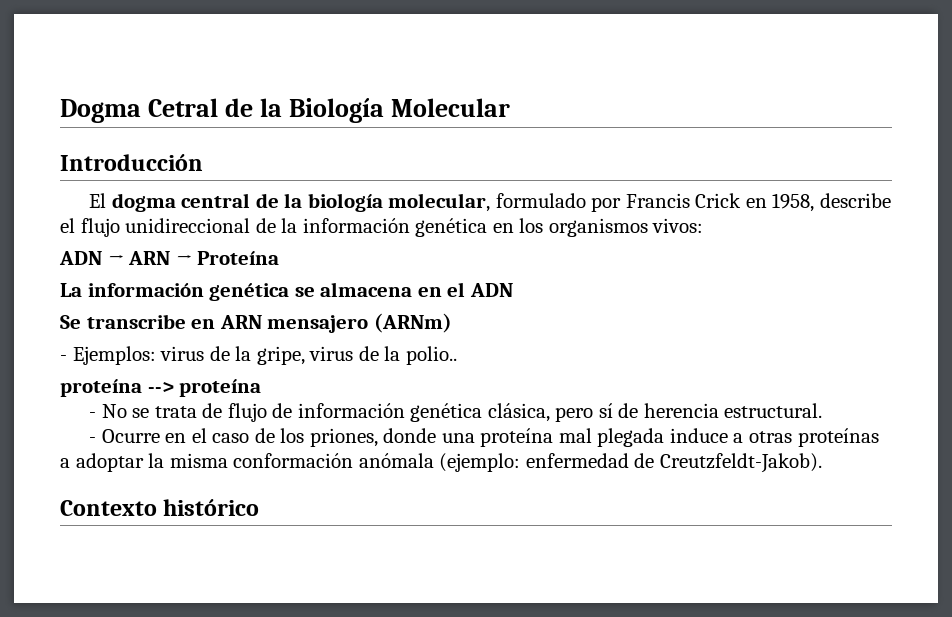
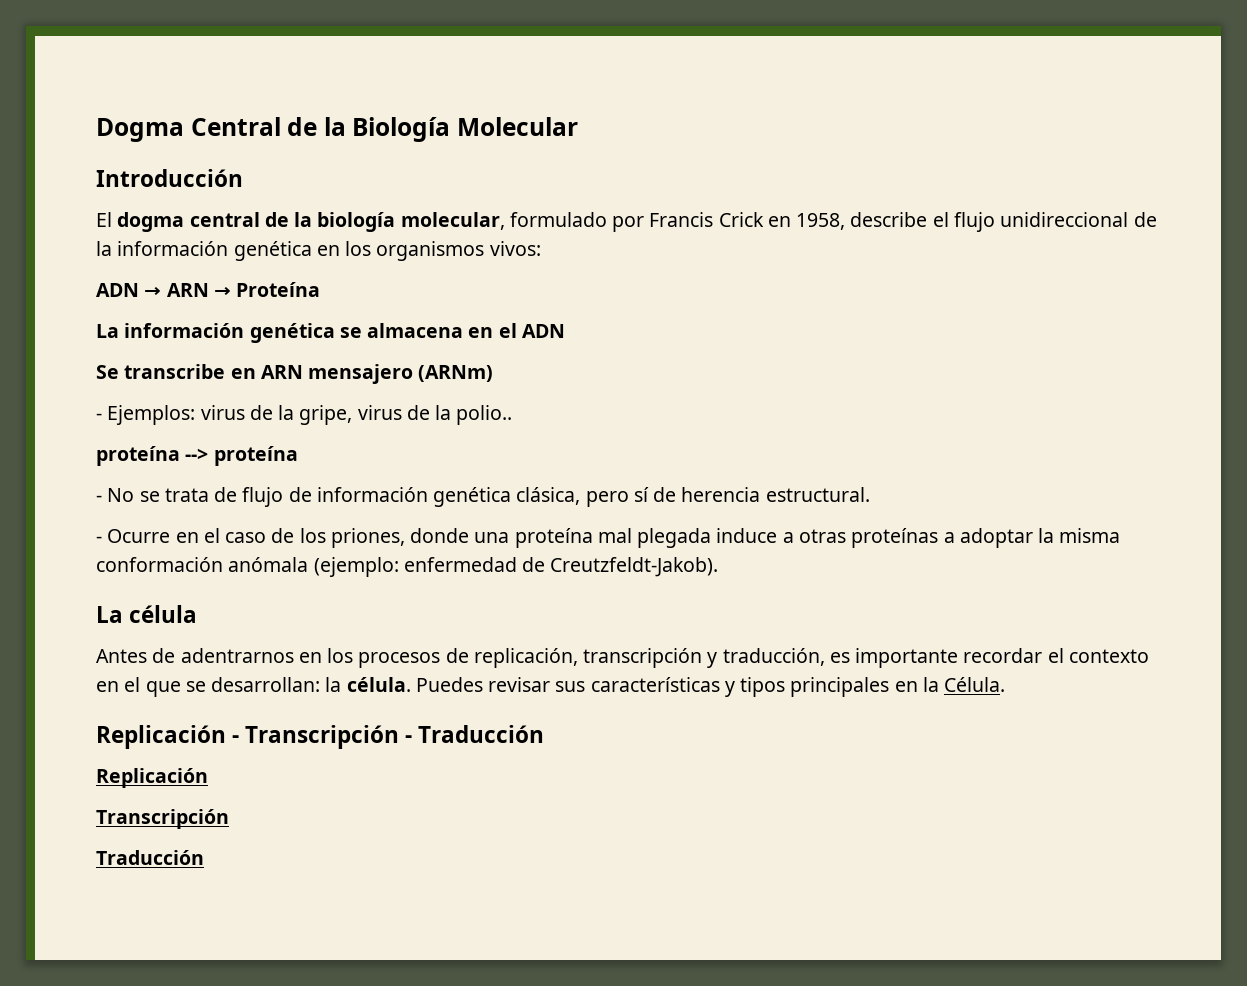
- Dogma Cetral de la Biología Molecular
+ Dogma Central de la Biología Molecular
- Contexto histórico
+ La célula
+ Antes de adentrarnos en los procesos de replicación, transcripción y traducción, es importante recordar el contexto en el que se desarrollan: la célula. Puedes revisar sus características y tipos principales en la Célula.
+ Replicación - Transcripción - Traducción
+ Replicación
+ Transcripción
+ Traducción

